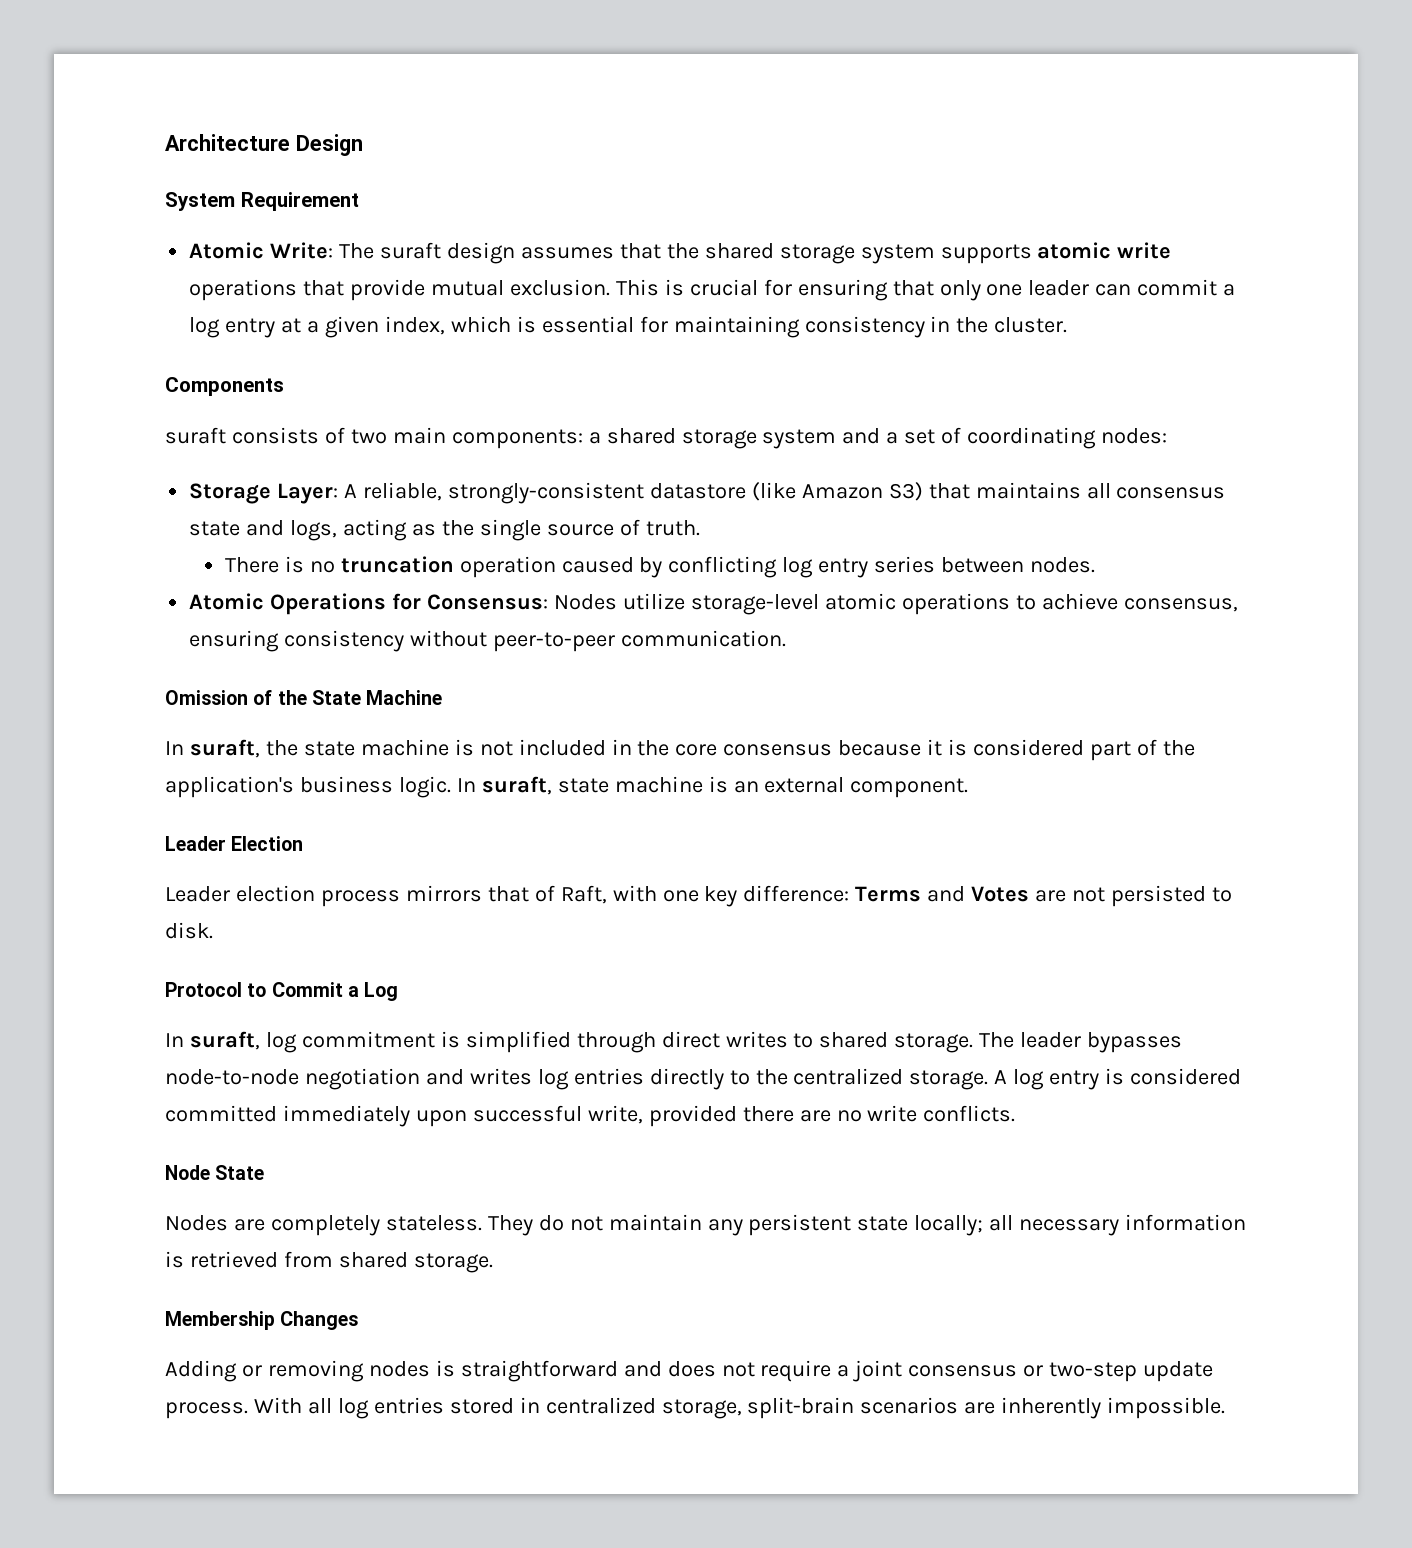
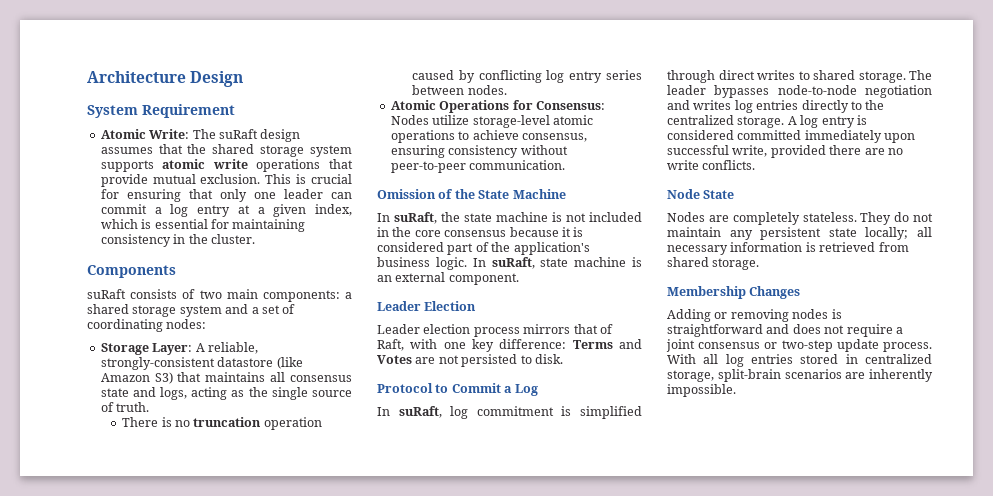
- Atomic Write: The suraft design assumes that the shared storage system supports atomic write operations that provide mutual exclusion.
+ Atomic Write: The suRaft design assumes that the shared storage system supports atomic write operations that provide mutual exclusion.
- suraft consists of two main components: a shared storage system and a set of coordinating nodes:
+ suRaft consists of two main components: a shared storage system and a set of coordinating nodes:
- In suraft, the state machine is not included in the core consensus because it is considered part of the application's business logic.
+ In suRaft, the state machine is not included in the core consensus because it is considered part of the application's business logic.
- In suraft, state machine is an external component.
+ In suRaft, state machine is an external component.
- In suraft, log commitment is simplified through direct writes to shared storage.
+ In suRaft, log commitment is simplified through direct writes to shared storage.

